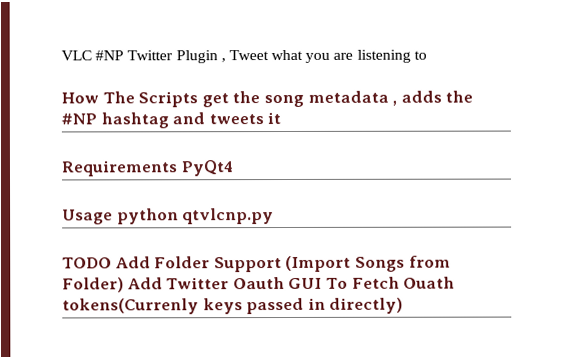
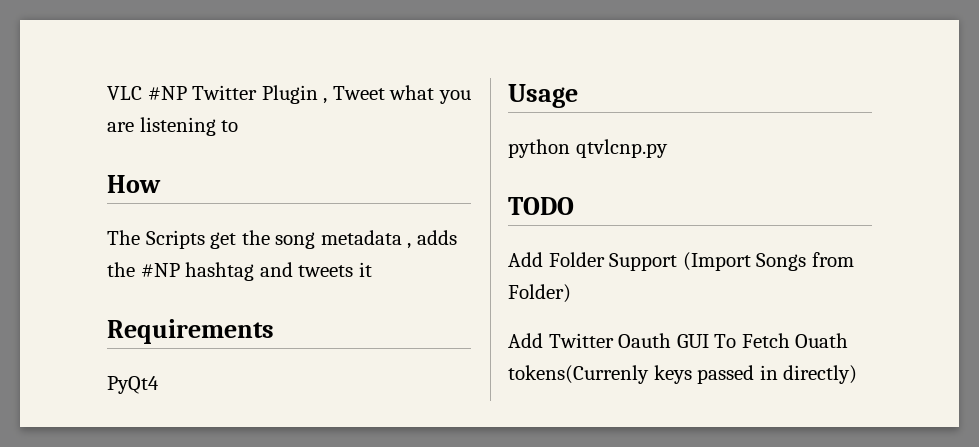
- How The Scripts get the song metadata , adds the #NP hashtag and tweets it
+ How
+ The Scripts get the song metadata , adds the #NP hashtag and tweets it
- Requirements PyQt4
+ Requirements
+ PyQt4
- Usage python qtvlcnp.py
+ Usage
+ python qtvlcnp.py
- TODO Add Folder Support (Import Songs from Folder) Add Twitter Oauth GUI To Fetch Ouath tokens(Currenly keys passed in directly)
+ TODO
+ Add Folder Support (Import Songs from Folder)
+ Add Twitter Oauth GUI To Fetch Ouath tokens(Currenly keys passed in directly)

